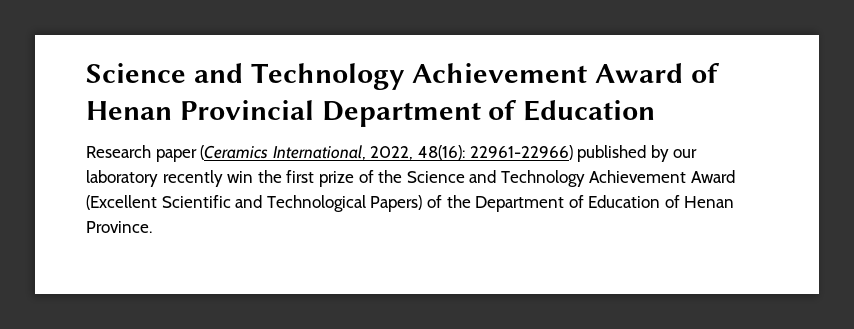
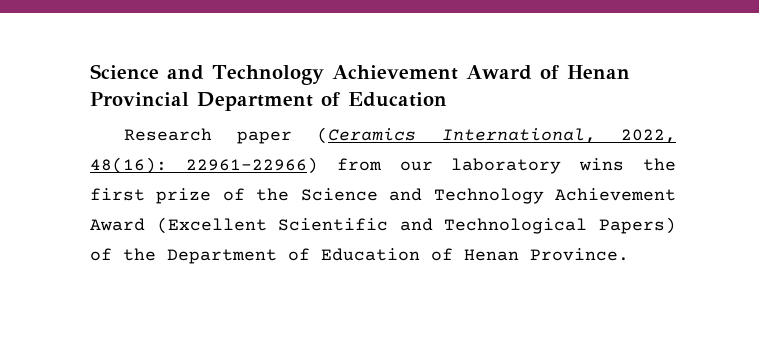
- Research paper (Ceramics International, 2022, 48(16): 22961-22966) published by our laboratory recently win the first prize of the Science and Technology Achievement Award (Excellent Scientific and Technological Papers) of the Department of Education of Henan Province.
+ Research paper (Ceramics International, 2022, 48(16): 22961-22966) from our laboratory wins the first prize of the Science and Technology Achievement Award (Excellent Scientific and Technological Papers) of the Department of Education of Henan Province.

